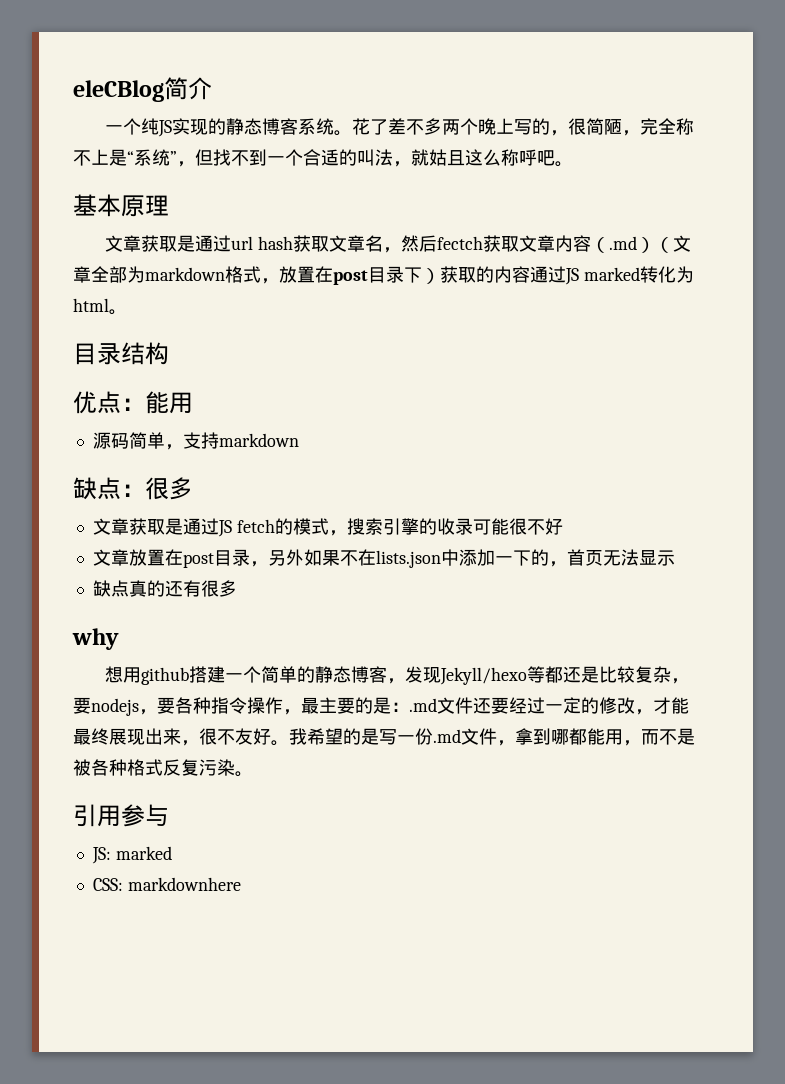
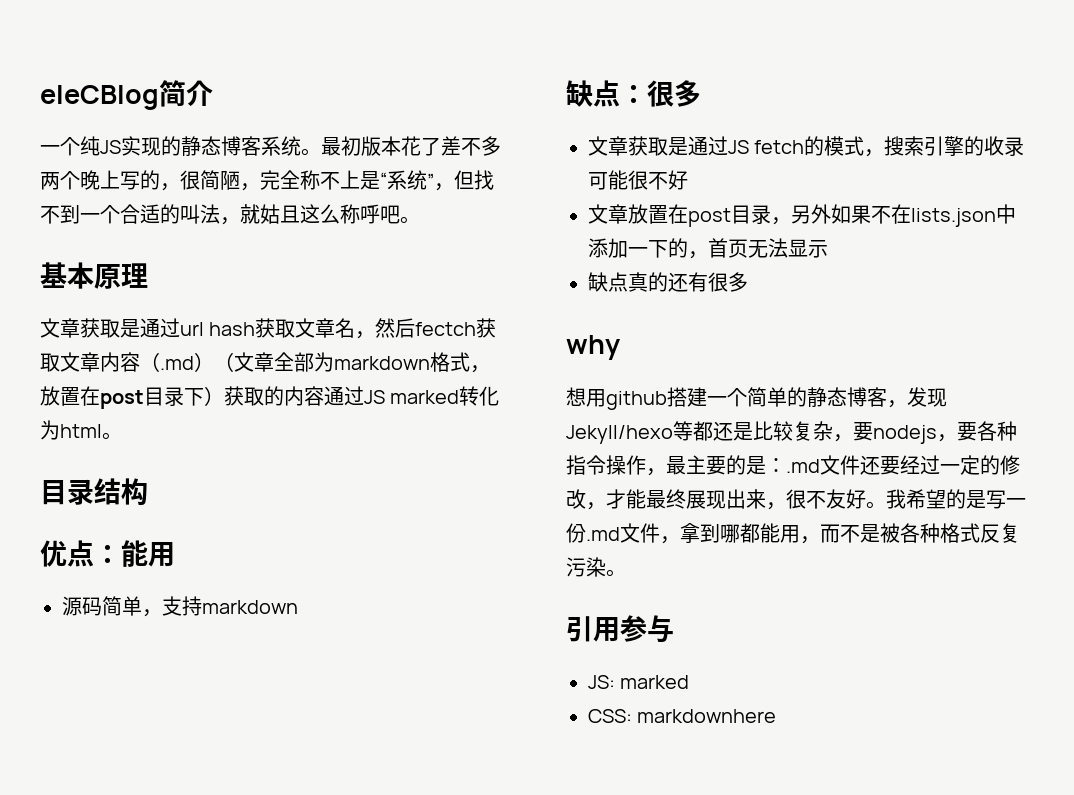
- 花了差不多两个晚上写的，很简陋，完全称不上是“系统”，但找不到一个合适的叫法，就姑且这么称呼吧。
+ 最初版本花了差不多两个晚上写的，很简陋，完全称不上是“系统”，但找不到一个合适的叫法，就姑且这么称呼吧。

